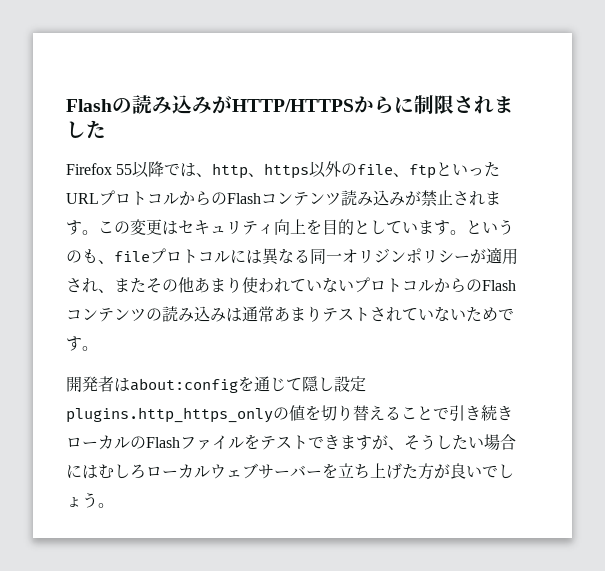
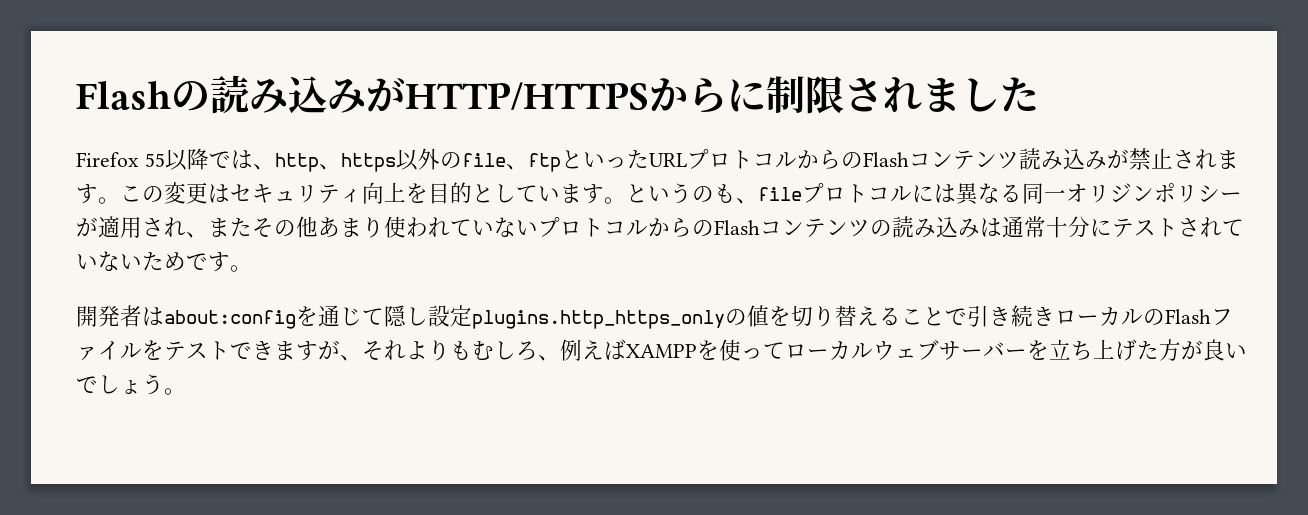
- というのも、fileプロトコルには異なる同一オリジンポリシーが適用され、またその他あまり使われていないプロトコルからのFlashコンテンツの読み込みは通常あまりテストされていないためです。
+ というのも、fileプロトコルには異なる同一オリジンポリシーが適用され、またその他あまり使われていないプロトコルからのFlashコンテンツの読み込みは通常十分にテストされていないためです。
- 開発者はabout:configを通じて隠し設定plugins.http_https_onlyの値を切り替えることで引き続きローカルのFlashファイルをテストできますが、そうしたい場合にはむしろローカルウェブサーバーを立ち上げた方が良いでしょう。
+ 開発者はabout:configを通じて隠し設定plugins.http_https_onlyの値を切り替えることで引き続きローカルのFlashファイルをテストできますが、それよりもむしろ、例えばXAMPPを使ってローカルウェブサーバーを立ち上げた方が良いでしょう。

